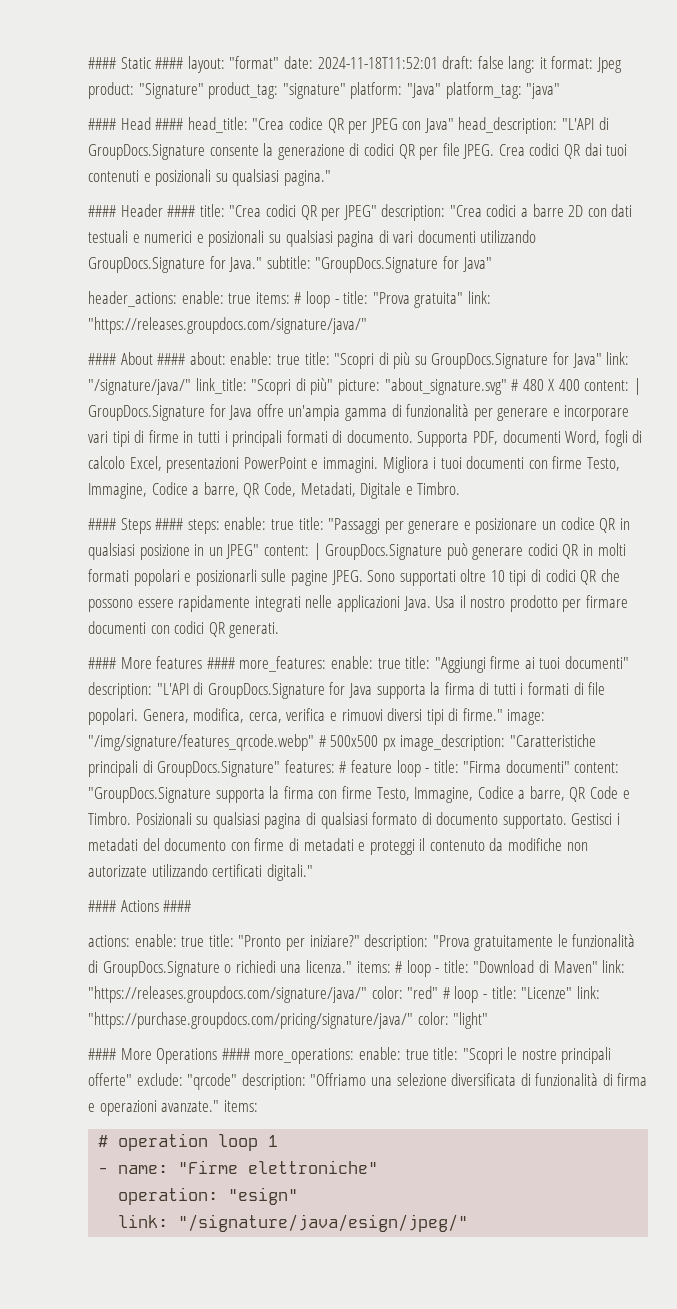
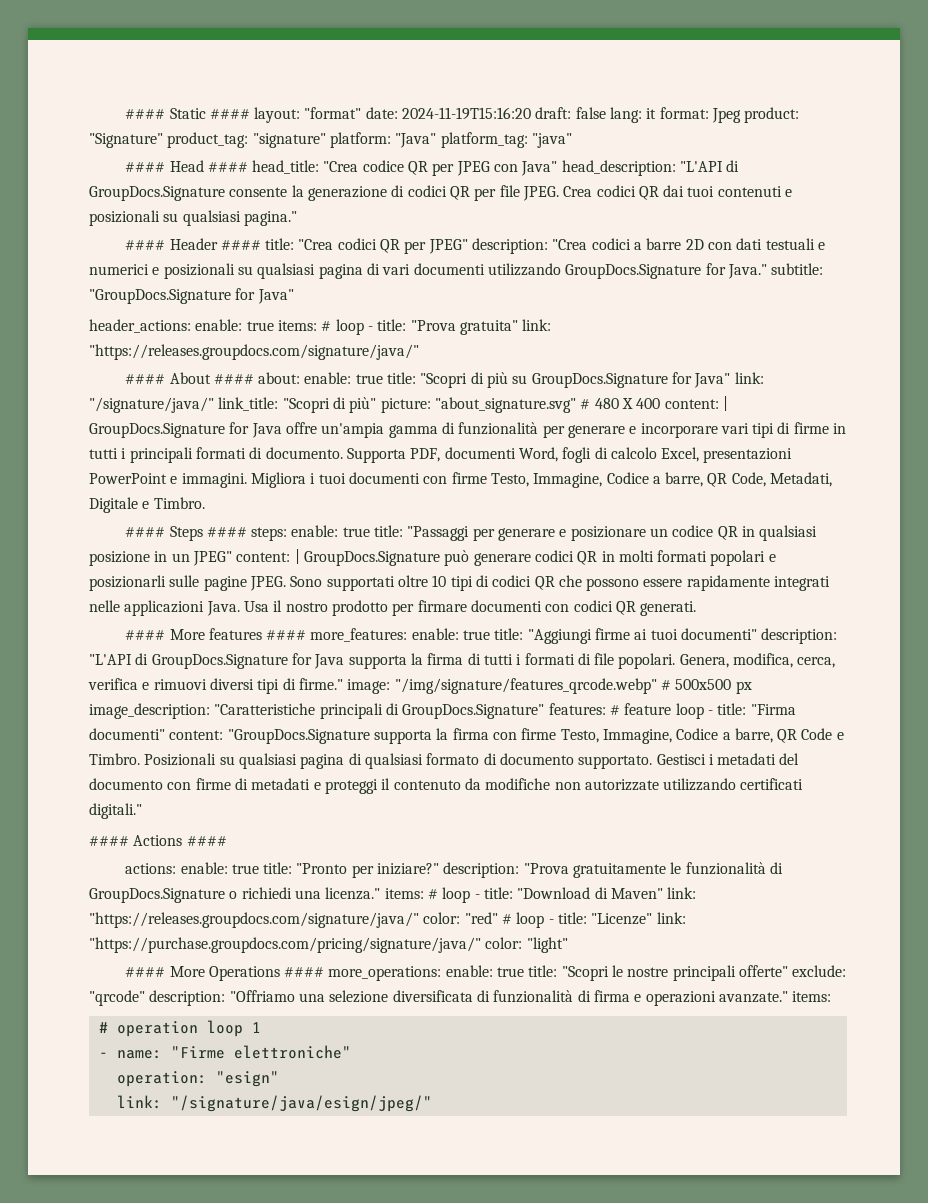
- #### Static #### layout: "format" date: 2024-11-18T11:52:01 draft: false lang: it format: Jpeg product: "Signature" product_tag: "signature" platform: "Java" platform_tag: "java"
+ #### Static #### layout: "format" date: 2024-11-19T15:16:20 draft: false lang: it format: Jpeg product: "Signature" product_tag: "signature" platform: "Java" platform_tag: "java"

